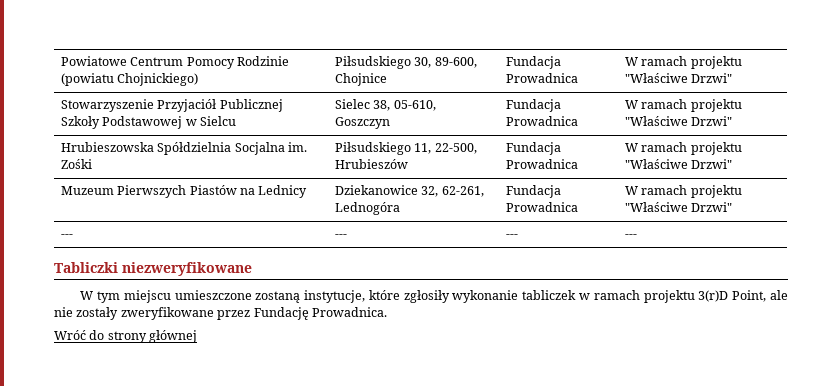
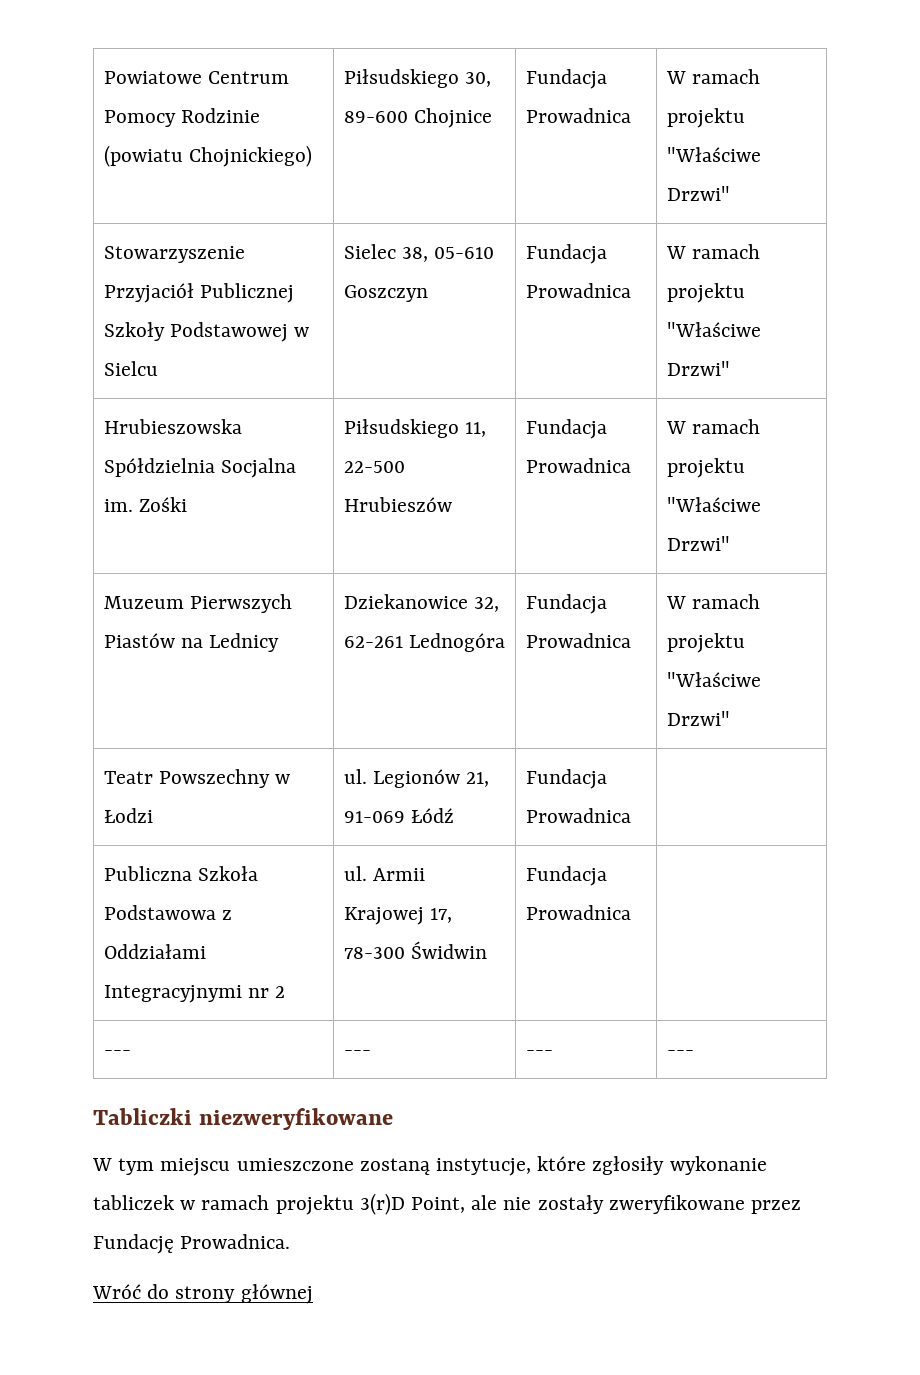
- Powiatowe Centrum Pomocy Rodzinie (powiatu Chojnickiego) | Piłsudskiego 30, 89-600, Chojnice | Fundacja Prowadnica | W ramach projektu "Właściwe Drzwi"
+ Powiatowe Centrum Pomocy Rodzinie (powiatu Chojnickiego) | Piłsudskiego 30, 89-600 Chojnice | Fundacja Prowadnica | W ramach projektu "Właściwe Drzwi"
- Stowarzyszenie Przyjaciół Publicznej Szkoły Podstawowej w Sielcu | Sielec 38, 05-610, Goszczyn | Fundacja Prowadnica | W ramach projektu "Właściwe Drzwi"
+ Stowarzyszenie Przyjaciół Publicznej Szkoły Podstawowej w Sielcu | Sielec 38, 05-610 Goszczyn | Fundacja Prowadnica | W ramach projektu "Właściwe Drzwi"
- Hrubieszowska Spółdzielnia Socjalna im. Zośki | Piłsudskiego 11, 22-500, Hrubieszów | Fundacja Prowadnica | W ramach projektu "Właściwe Drzwi"
+ Hrubieszowska Spółdzielnia Socjalna im. Zośki | Piłsudskiego 11, 22-500 Hrubieszów | Fundacja Prowadnica | W ramach projektu "Właściwe Drzwi"
- Muzeum Pierwszych Piastów na Lednicy | Dziekanowice 32, 62-261, Lednogóra | Fundacja Prowadnica | W ramach projektu "Właściwe Drzwi"
+ Muzeum Pierwszych Piastów na Lednicy | Dziekanowice 32, 62-261 Lednogóra | Fundacja Prowadnica | W ramach projektu "Właściwe Drzwi"
+ Teatr Powszechny w Łodzi | ul. Legionów 21, 91-069 Łódź | Fundacja Prowadnica |
+ Publiczna Szkoła Podstawowa z Oddziałami Integracyjnymi nr 2 | ul. Armii Krajowej 17, 78-300 Świdwin | Fundacja Prowadnica |

